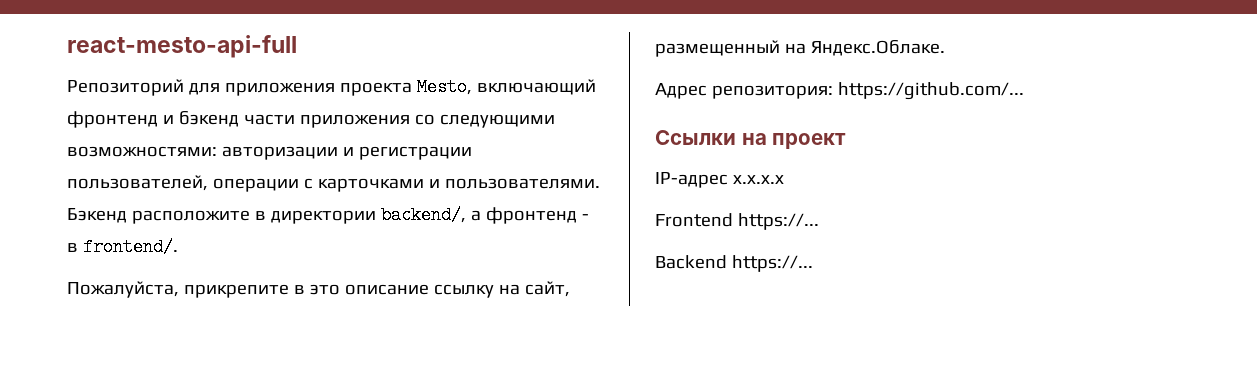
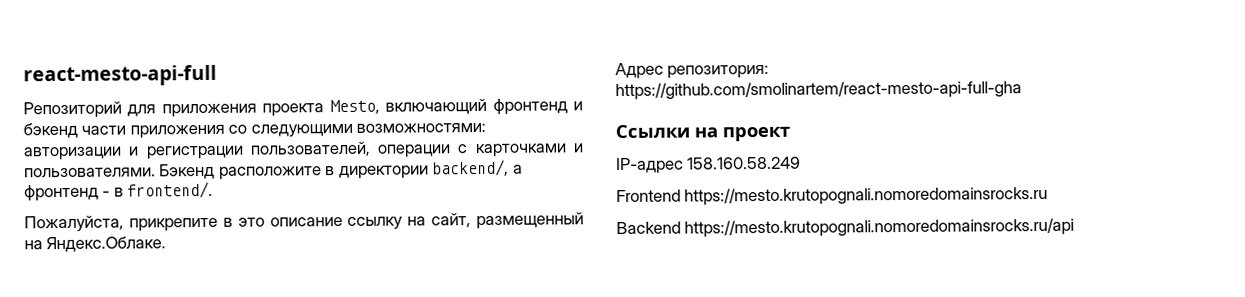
- Адрес репозитория: https://github.com/...
+ Адрес репозитория: https://github.com/smolinartem/react-mesto-api-full-gha
- IP-адрес x.x.x.x
+ IP-адрес 158.160.58.249
- Frontend https://...
+ Frontend https://mesto.krutopognali.nomoredomainsrocks.ru
- Backend https://...
+ Backend https://mesto.krutopognali.nomoredomainsrocks.ru/api

